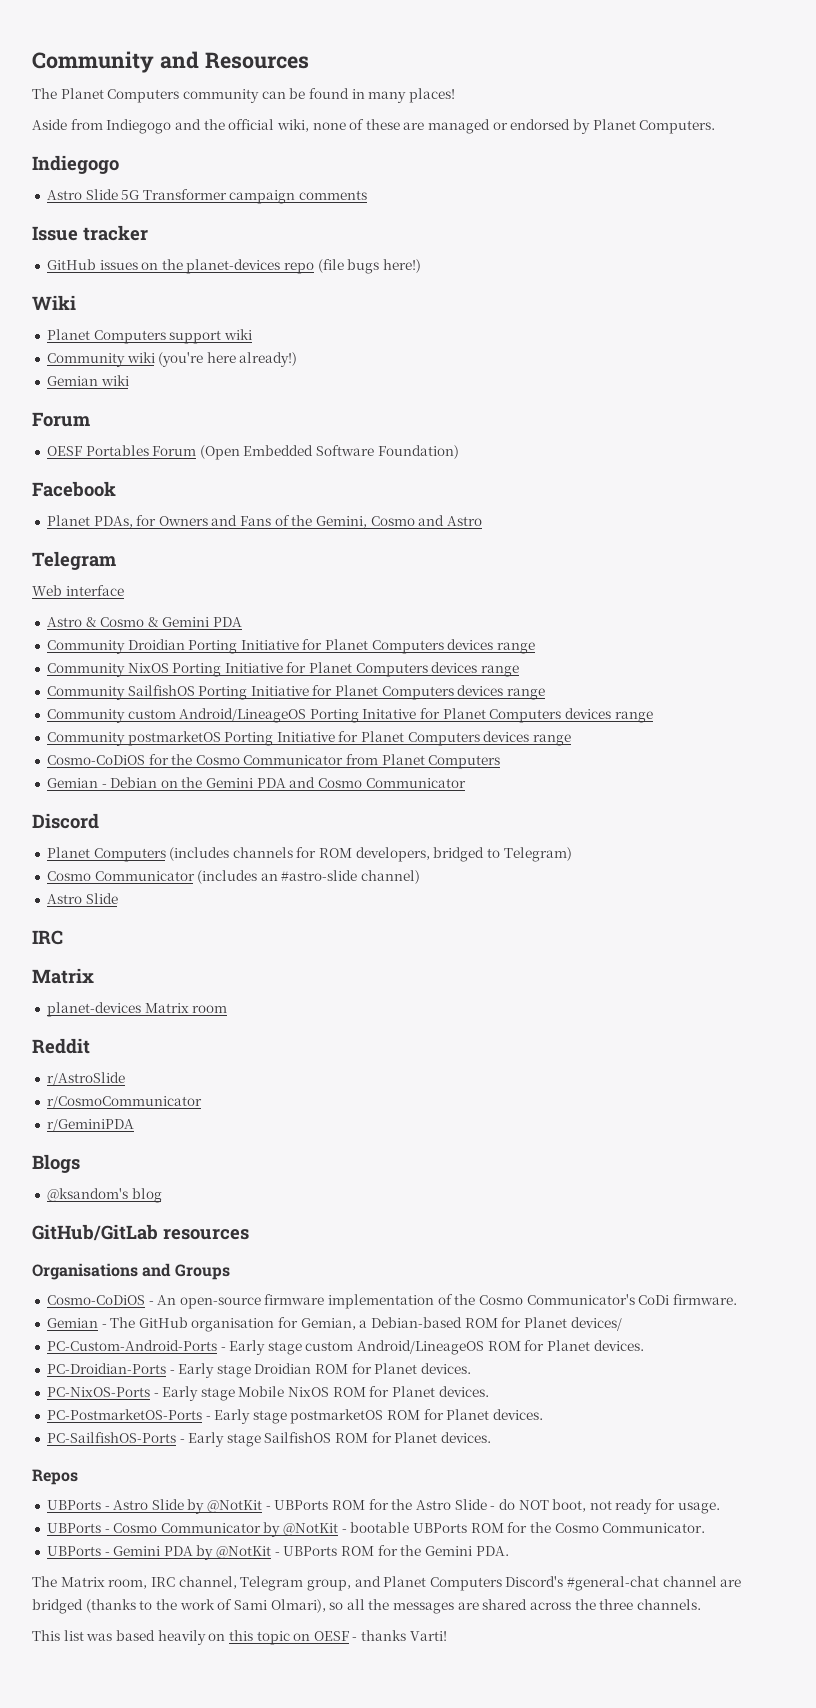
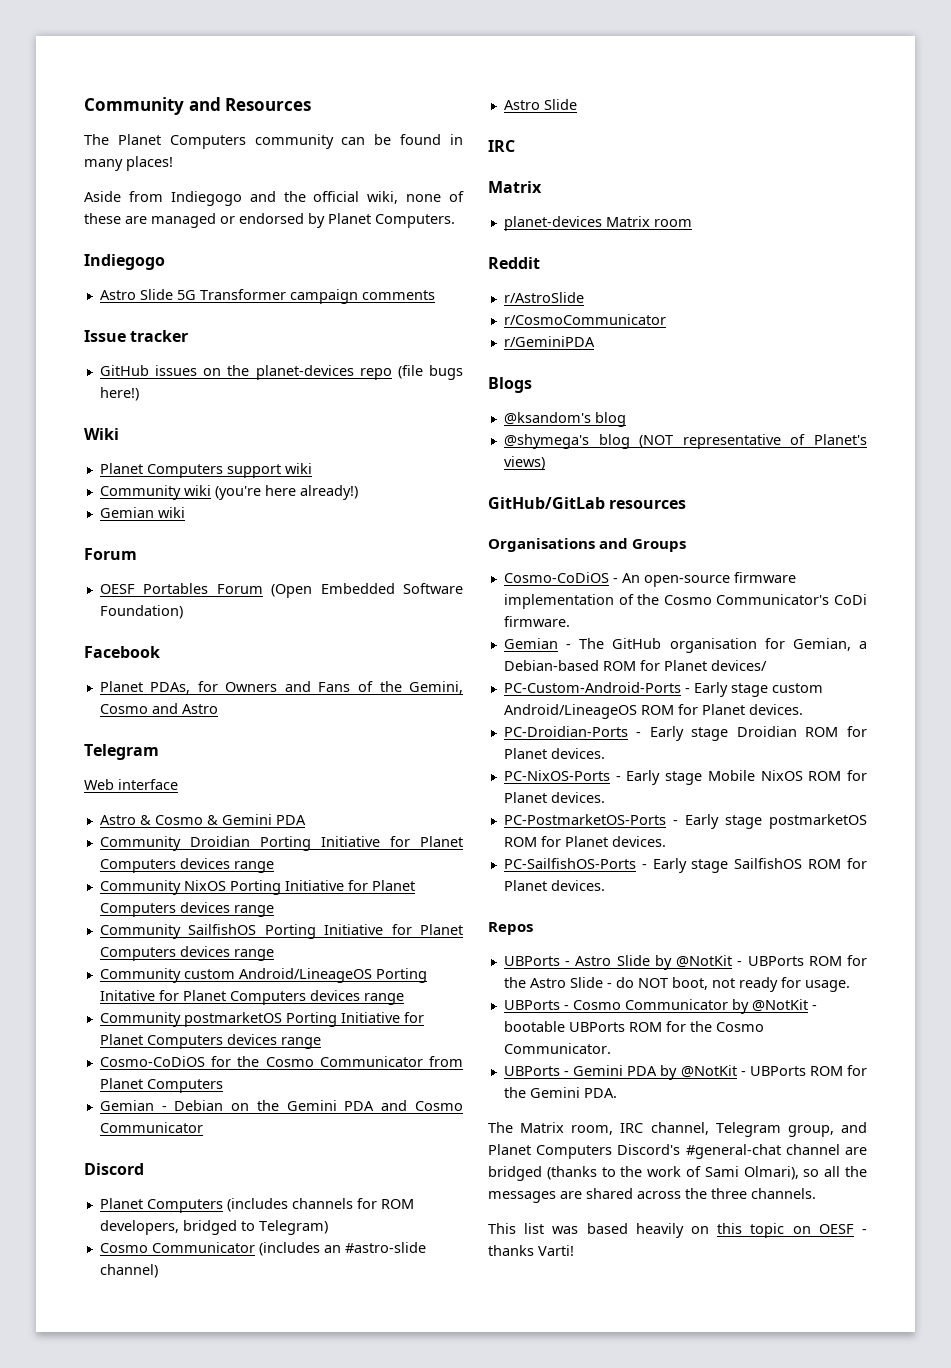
+ @shymega's blog (NOT representative of Planet's views)

